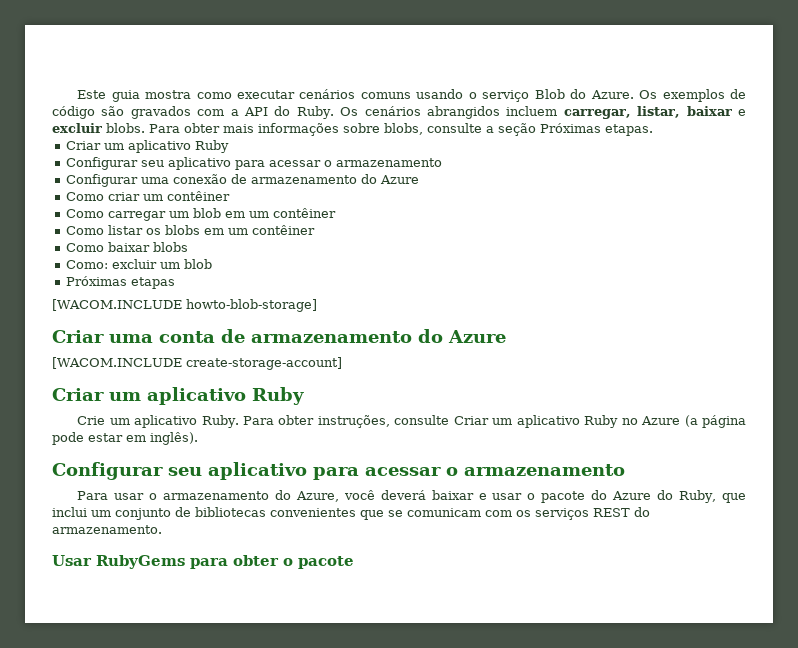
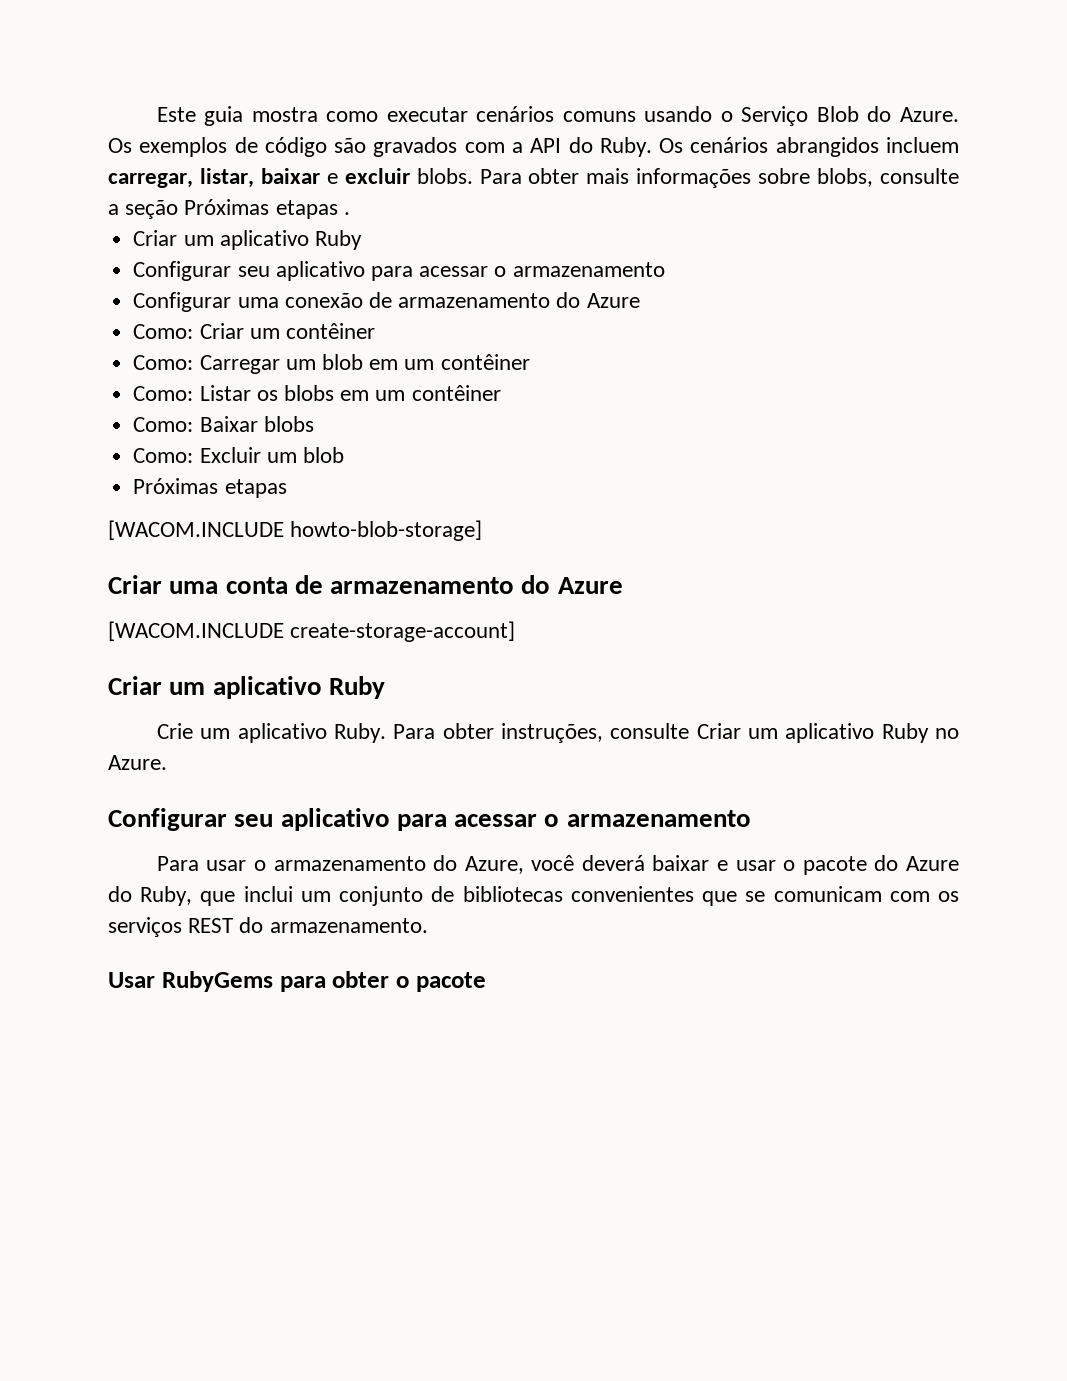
- Este guia mostra como executar cenários comuns usando o serviço Blob do Azure.
+ Este guia mostra como executar cenários comuns usando o Serviço Blob do Azure.
- Para obter mais informações sobre blobs, consulte a seção Próximas etapas.
+ Para obter mais informações sobre blobs, consulte a seção Próximas etapas .
- Como criar um contêiner
- Como carregar um blob em um contêiner
+ Como: Criar um contêiner
+ Como: Carregar um blob em um contêiner
- Como listar os blobs em um contêiner
+ Como: Listar os blobs em um contêiner
- Como baixar blobs
+ Como: Baixar blobs
- Como: excluir um blob
+ Como: Excluir um blob
- Para obter instruções, consulte Criar um aplicativo Ruby no Azure (a página pode estar em inglês).
+ Para obter instruções, consulte Criar um aplicativo Ruby no Azure.

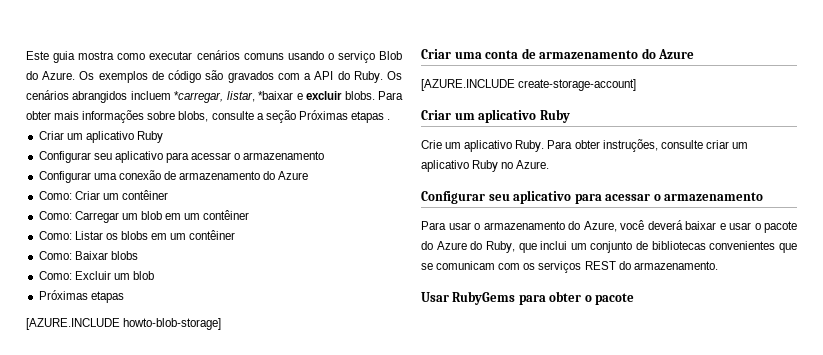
- Este guia mostra como executar cenários comuns usando o Serviço Blob do Azure.
+ Este guia mostra como executar cenários comuns usando o serviço Blob do Azure.
- Os cenários abrangidos incluem carregar, listar, baixar e excluir blobs.
+ Os cenários abrangidos incluem *carregar, listar, *baixar e excluir blobs.
- [WACOM.INCLUDE howto-blob-storage]
+ [AZURE.INCLUDE howto-blob-storage]
- [WACOM.INCLUDE create-storage-account]
+ [AZURE.INCLUDE create-storage-account]
- Para obter instruções, consulte Criar um aplicativo Ruby no Azure.
+ Para obter instruções, consulte criar um aplicativo Ruby no Azure.

